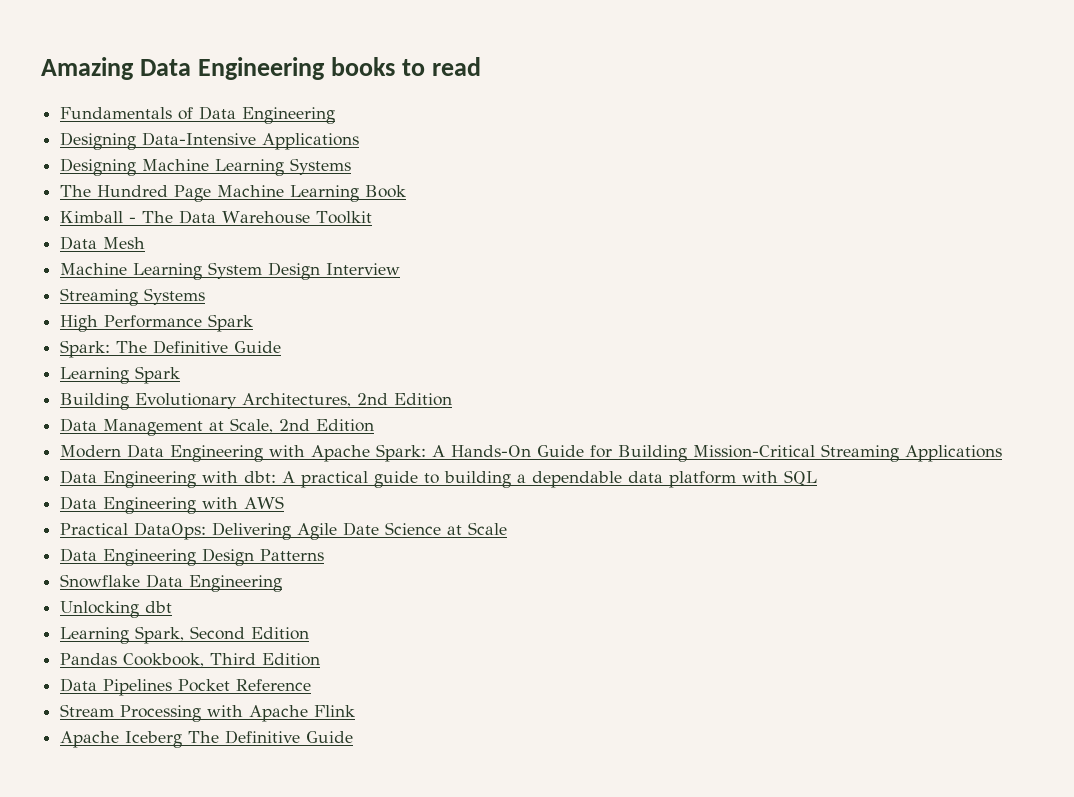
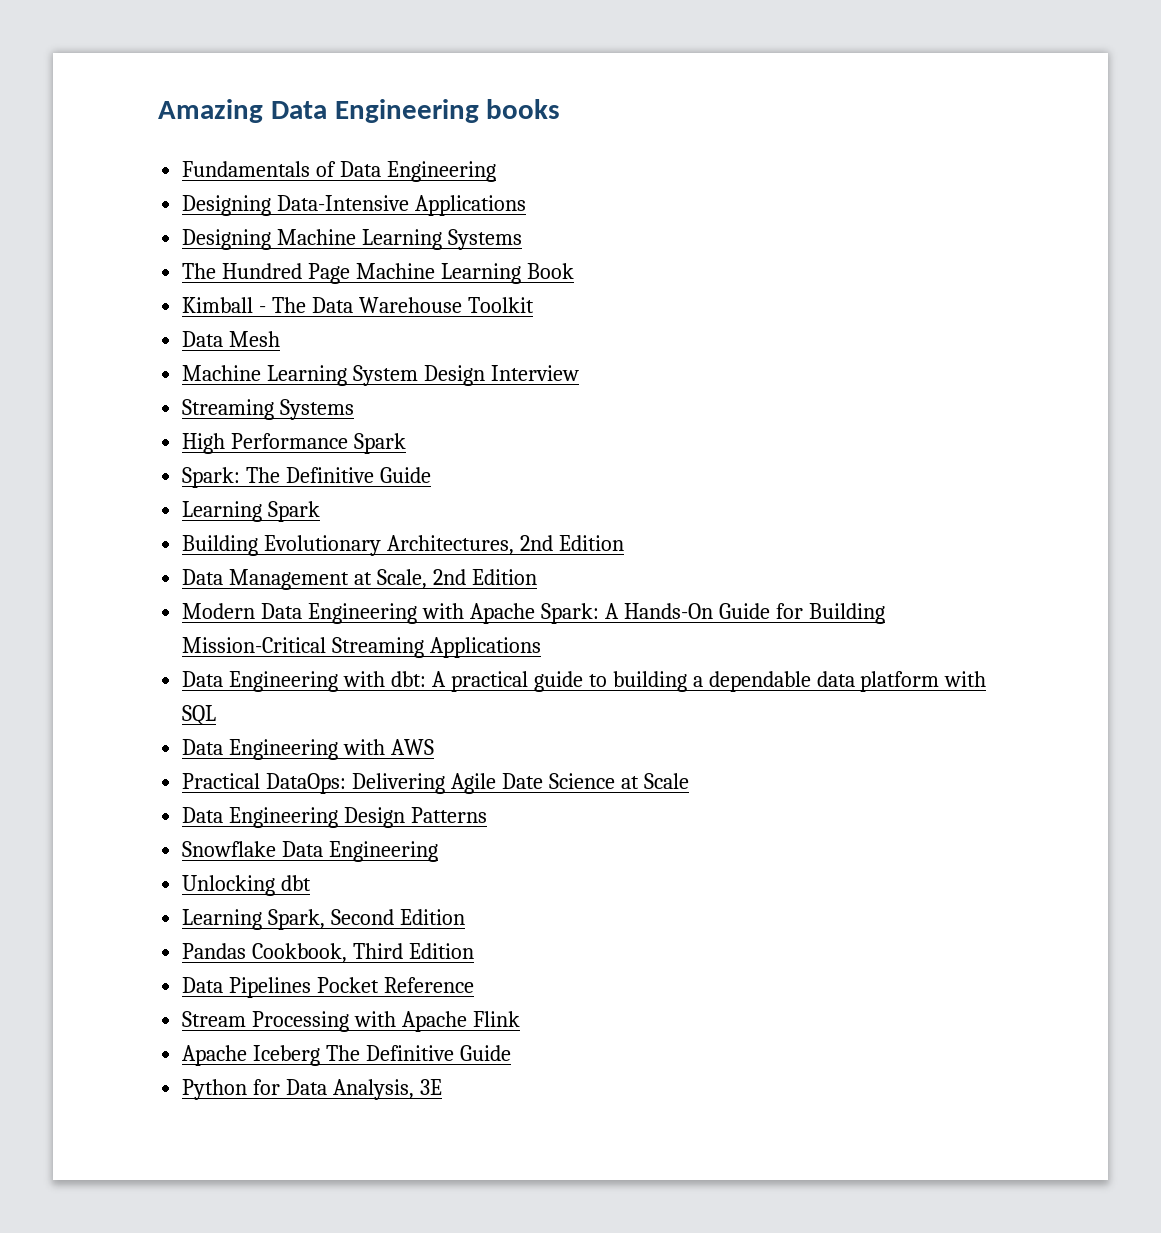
- Amazing Data Engineering books to read
+ Amazing Data Engineering books
+ Python for Data Analysis, 3E

